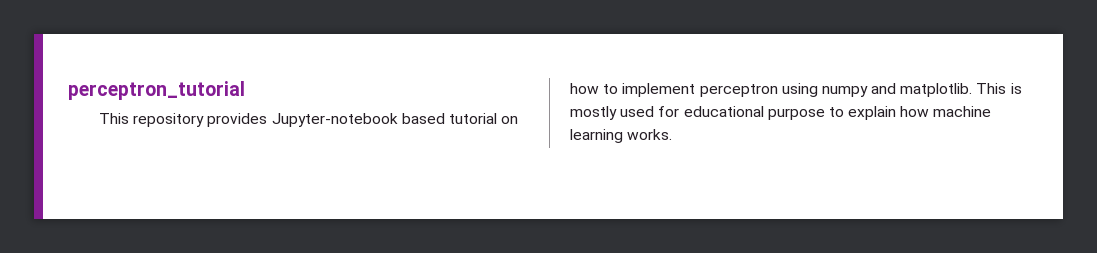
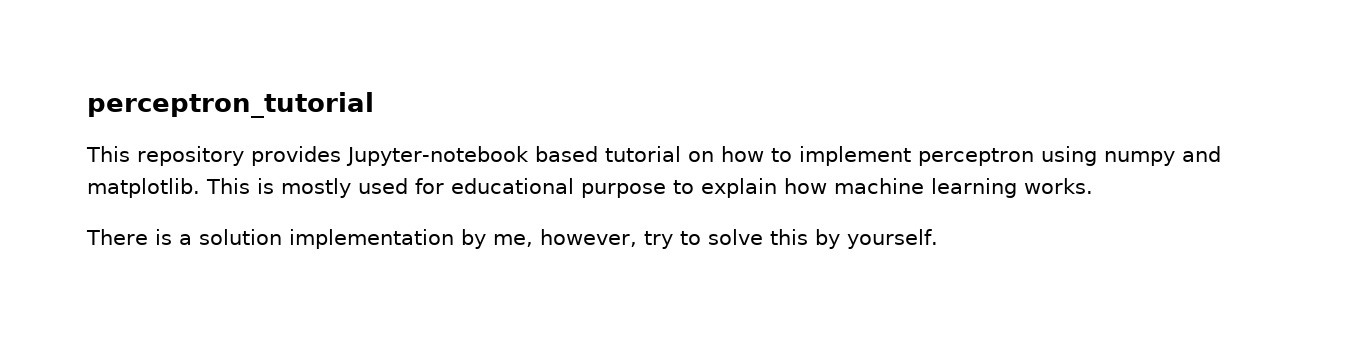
+ There is a solution implementation by me, however, try to solve this by yourself.

